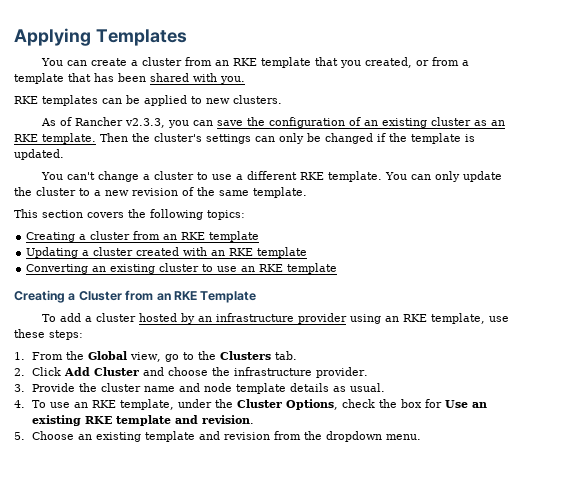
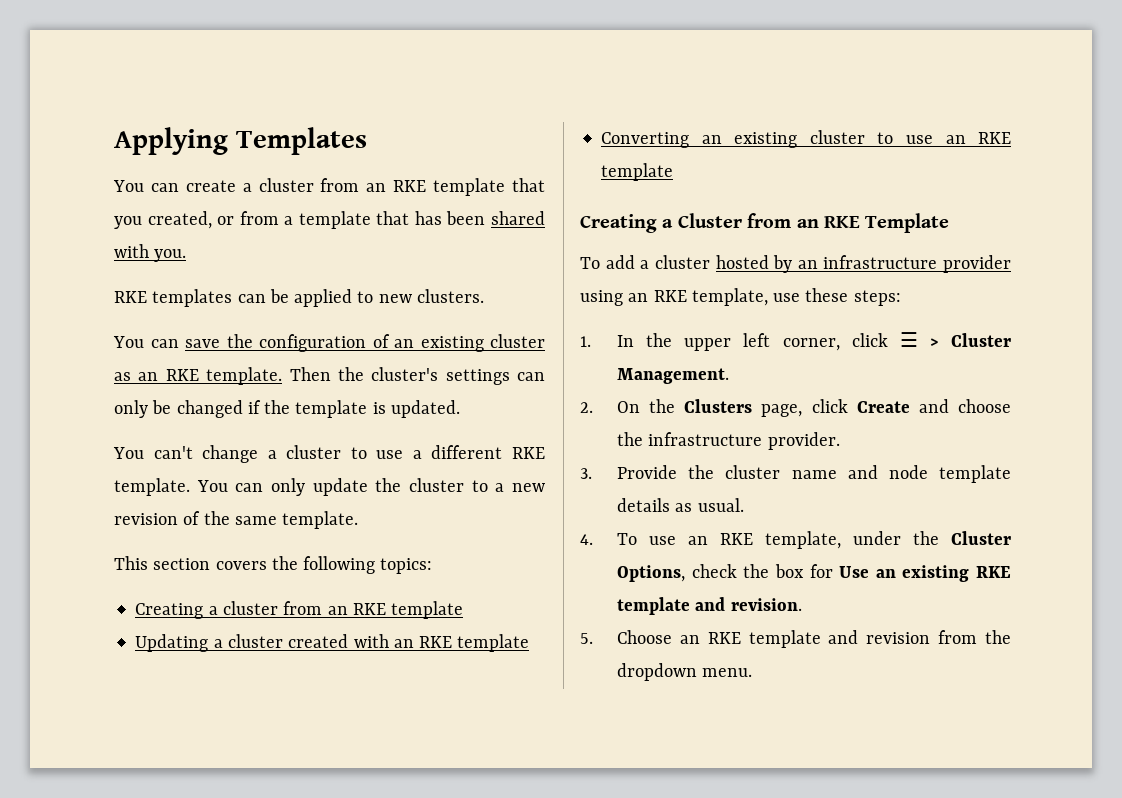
- As of Rancher v2.3.3, you can save the configuration of an existing cluster as an RKE template.
+ You can save the configuration of an existing cluster as an RKE template.
- 1. From the Global view, go to the Clusters tab.
- 2. Click Add Cluster and choose the infrastructure provider.
+ 1. In the upper left corner, click ☰ > Cluster Management.
+ 2. On the Clusters page, click Create and choose the infrastructure provider.
- 5. Choose an existing template and revision from the dropdown menu.
+ 5. Choose an RKE template and revision from the dropdown menu.

